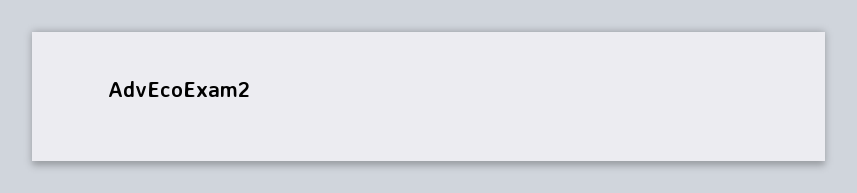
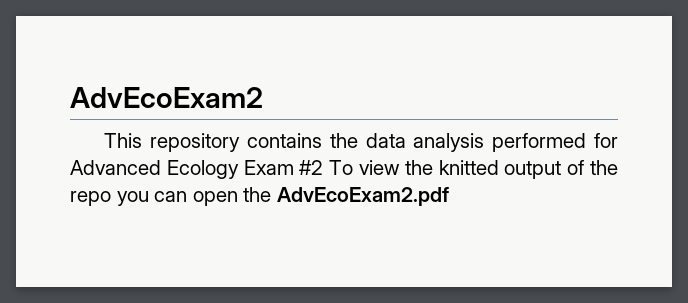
+ This repository contains the data analysis performed for Advanced Ecology Exam #2 To view the knitted output of the repo you can open the AdvEcoExam2.pdf

